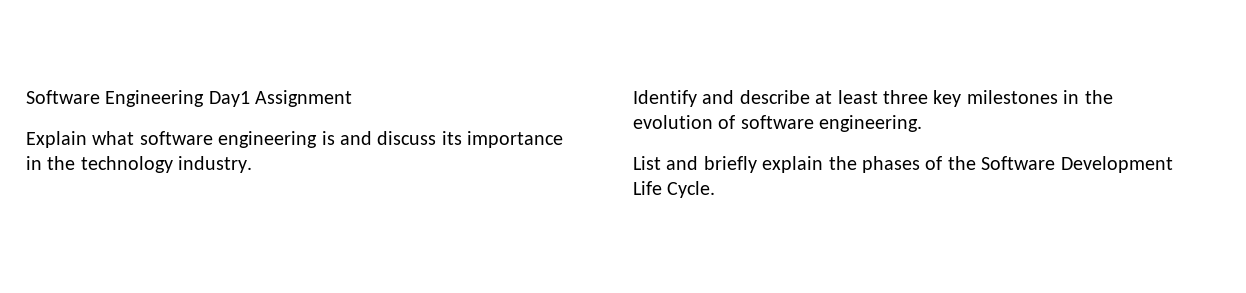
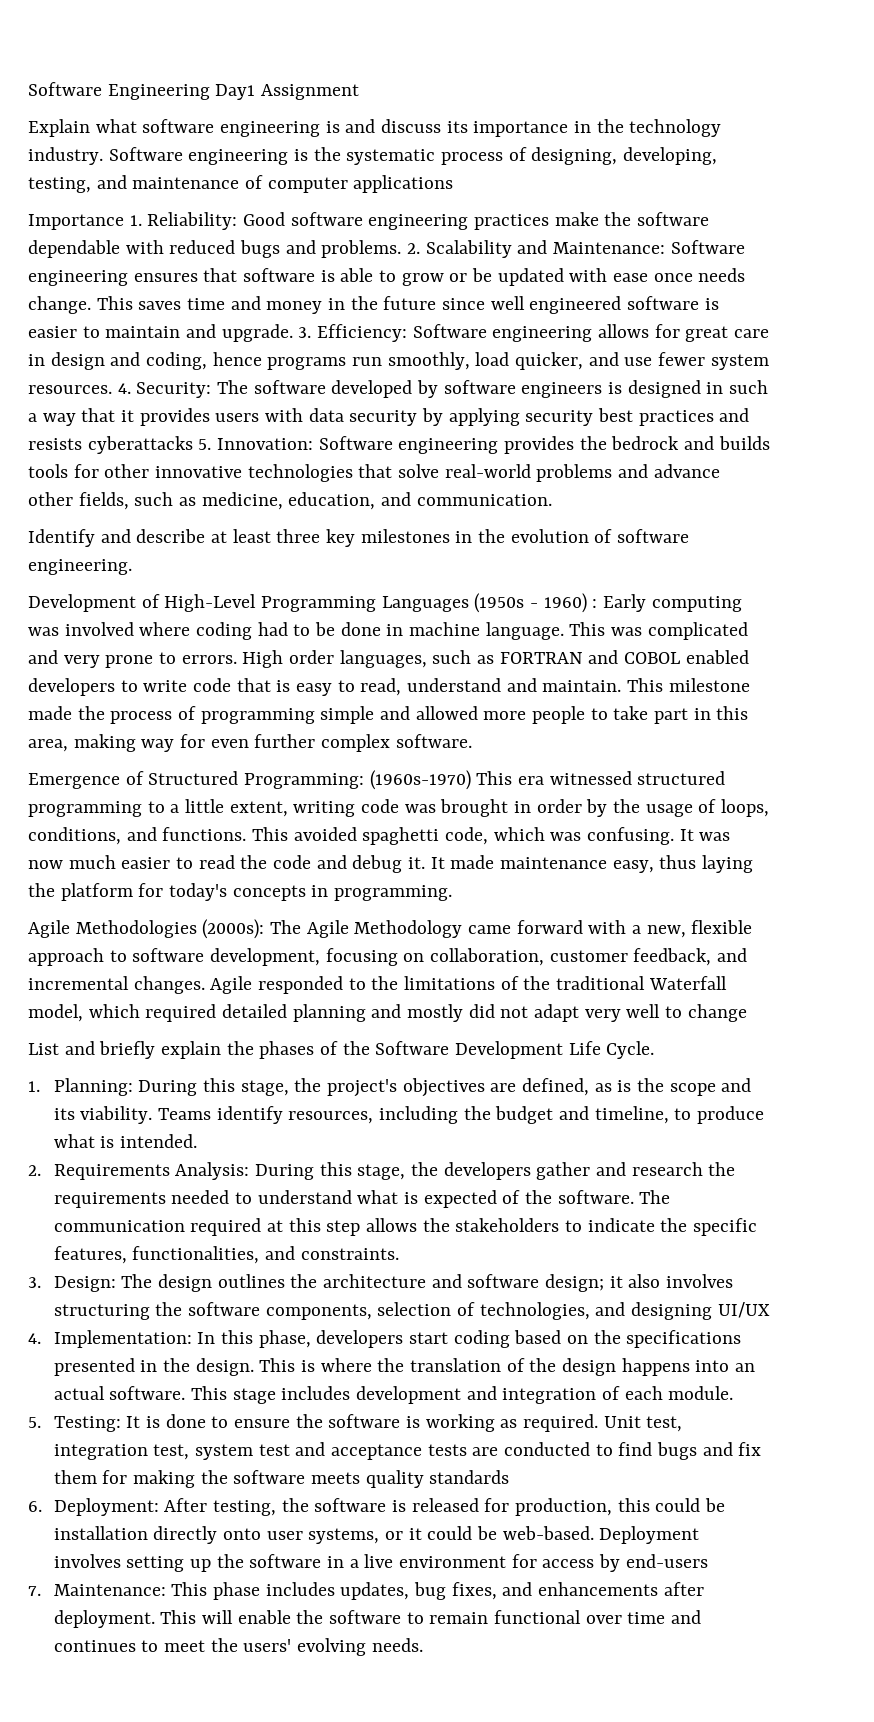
+ Software engineering is the systematic process of designing, developing, testing, and maintenance of computer applications
+ Importance 1. Reliability: Good software engineering practices make the software dependable with reduced bugs and problems. 2. Scalability and Maintenance: Software engineering ensures that software is able to grow or be updated with ease once needs change. This saves time and money in the future since well engineered software is easier to maintain and upgrade. 3. Efficiency: Software engineering allows for great care in design and coding, hence programs run smoothly, load quicker, and use fewer system resources. 4. Security: The software developed by software engineers is designed in such a way that it provides users with data security by applying security best practices and resists cyberattacks 5. Innovation: Software engineering provides the bedrock and builds tools for other innovative technologies that solve real-world problems and advance other fields, such as medicine, education, and communication.
+ Development of High-Level Programming Languages (1950s - 1960) : Early computing was involved where coding had to be done in machine language. This was complicated and very prone to errors. High order languages, such as FORTRAN and COBOL enabled developers to write code that is easy to read, understand and maintain. This milestone made the process of programming simple and allowed more people to take part in this area, making way for even further complex software.
+ Emergence of Structured Programming: (1960s-1970) This era witnessed structured programming to a little extent, writing code was brought in order by the usage of loops, conditions, and functions. This avoided spaghetti code, which was confusing. It was now much easier to read the code and debug it. It made maintenance easy, thus laying the platform for today's concepts in programming.
+ Agile Methodologies (2000s): The Agile Methodology came forward with a new, flexible approach to software development, focusing on collaboration, customer feedback, and incremental changes. Agile responded to the limitations of the traditional Waterfall model, which required detailed planning and mostly did not adapt very well to change
+ 1. Planning: During this stage, the project's objectives are defined, as is the scope and its viability. Teams identify resources, including the budget and timeline, to produce what is intended.
+ 2. Requirements Analysis: During this stage, the developers gather and research the requirements needed to understand what is expected of the software. The communication required at this step allows the stakeholders to indicate the specific features, functionalities, and constraints.
+ 3. Design: The design outlines the architecture and software design; it also involves structuring the software components, selection of technologies, and designing UI/UX
+ 4. Implementation: In this phase, developers start coding based on the specifications presented in the design. This is where the translation of the design happens into an actual software. This stage includes development and integration of each module.
+ 5. Testing: It is done to ensure the software is working as required. Unit test, integration test, system test and acceptance tests are conducted to find bugs and fix them for making the software meets quality standards
+ 6. Deployment: After testing, the software is released for production, this could be installation directly onto user systems, or it could be web-based. Deployment involves setting up the software in a live environment for access by end-users
+ 7. Maintenance: This phase includes updates, bug fixes, and enhancements after deployment. This will enable the software to remain functional over time and continues to meet the users' evolving needs.

